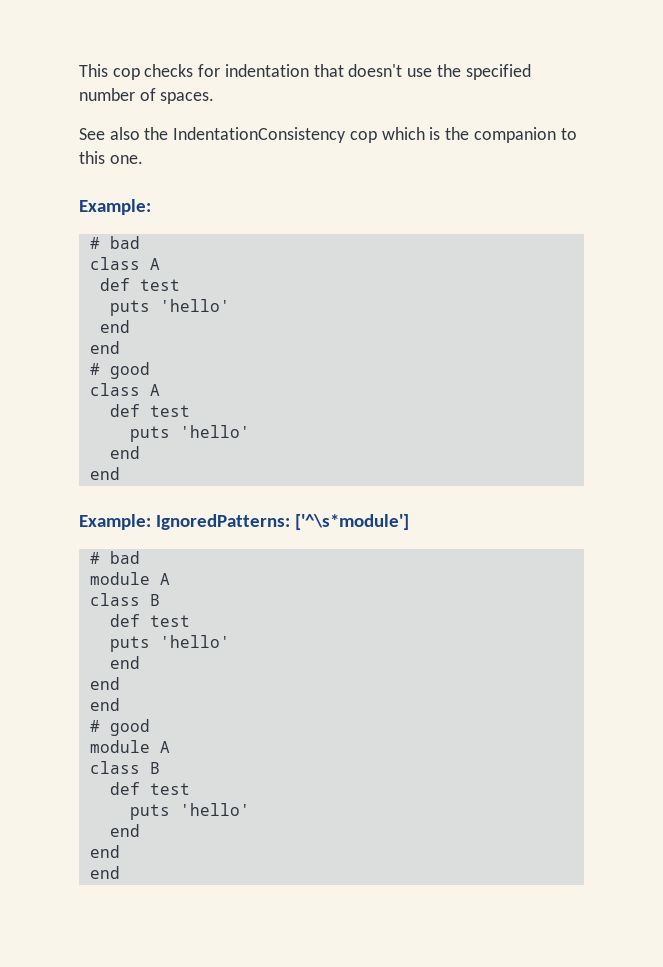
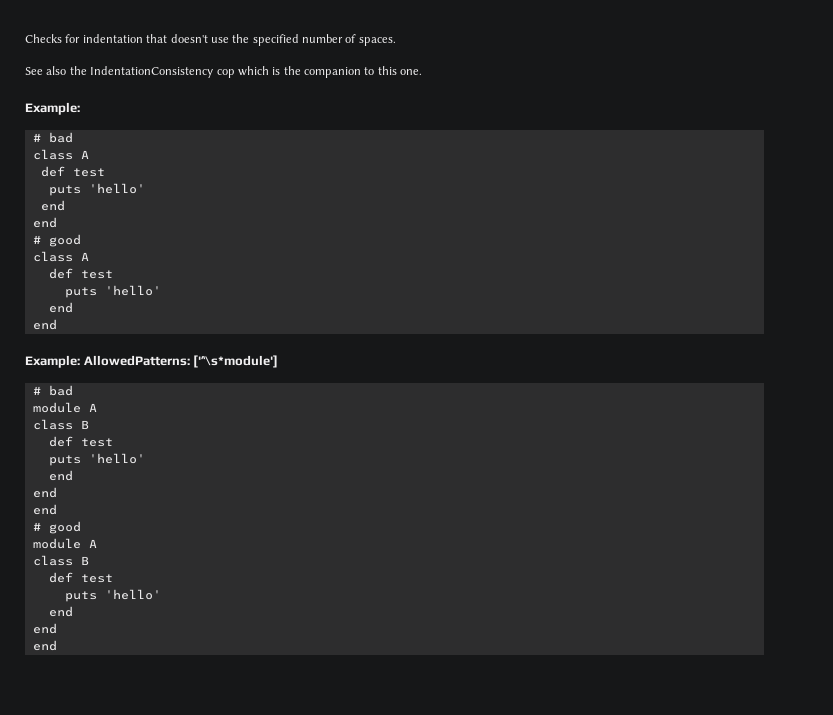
- This cop checks for indentation that doesn't use the specified number of spaces.
+ Checks for indentation that doesn't use the specified number of spaces.
- Example: IgnoredPatterns: ['^\s*module']
+ Example: AllowedPatterns: ['^\s*module']

